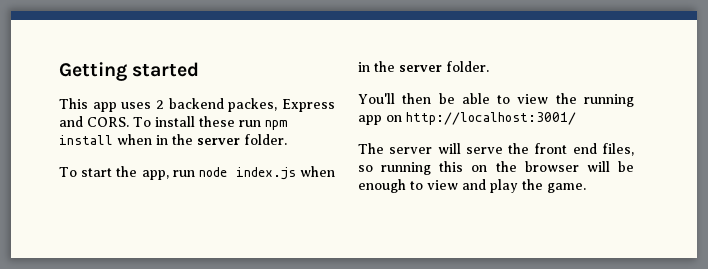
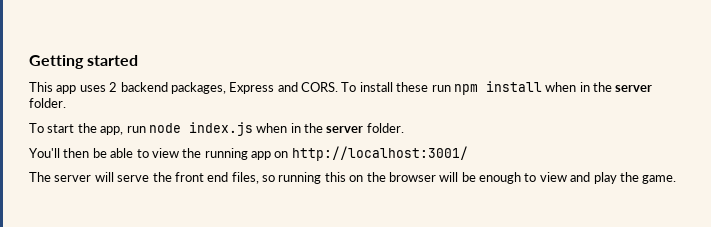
- This app uses 2 backend packes, Express and CORS.
+ This app uses 2 backend packages, Express and CORS.

